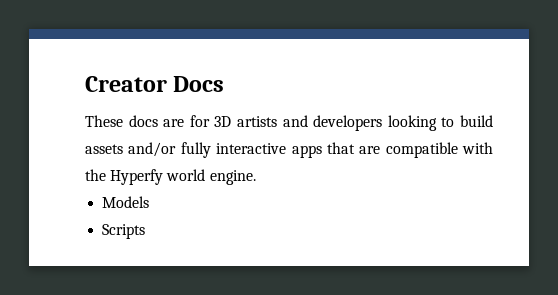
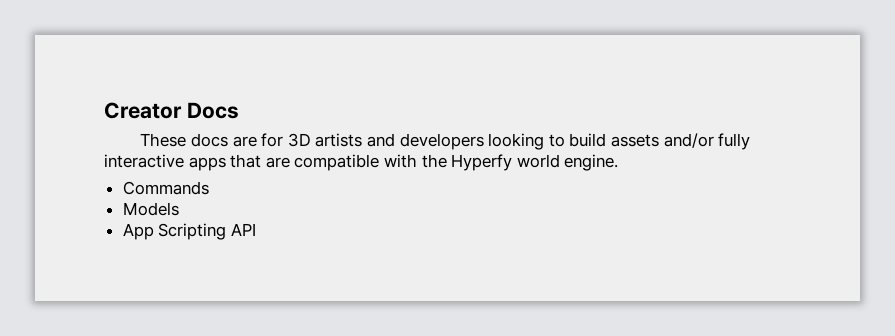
+ Commands
- Scripts
+ App Scripting API

